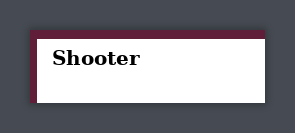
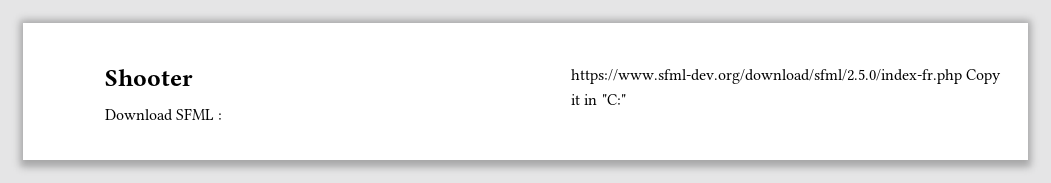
+ Download SFML : https://www.sfml-dev.org/download/sfml/2.5.0/index-fr.php Copy it in "C:"

